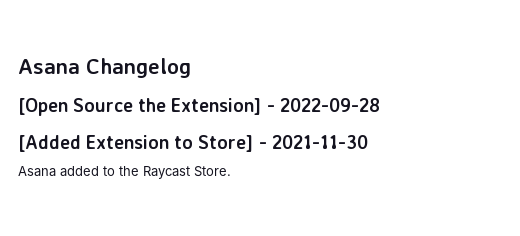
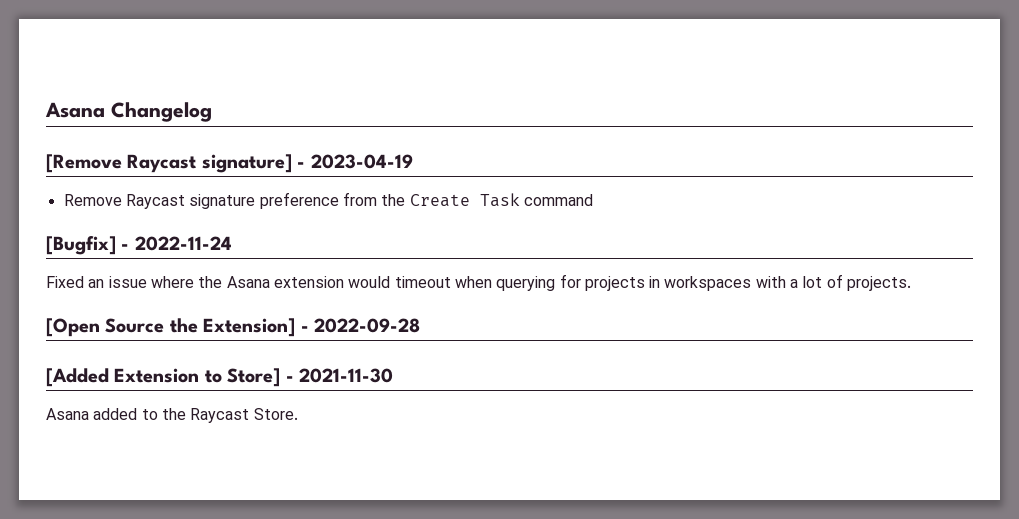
+ [Remove Raycast signature] - 2023-04-19
+ Remove Raycast signature preference from the Create Task command
+ [Bugfix] - 2022-11-24
+ Fixed an issue where the Asana extension would timeout when querying for projects in workspaces with a lot of projects.

